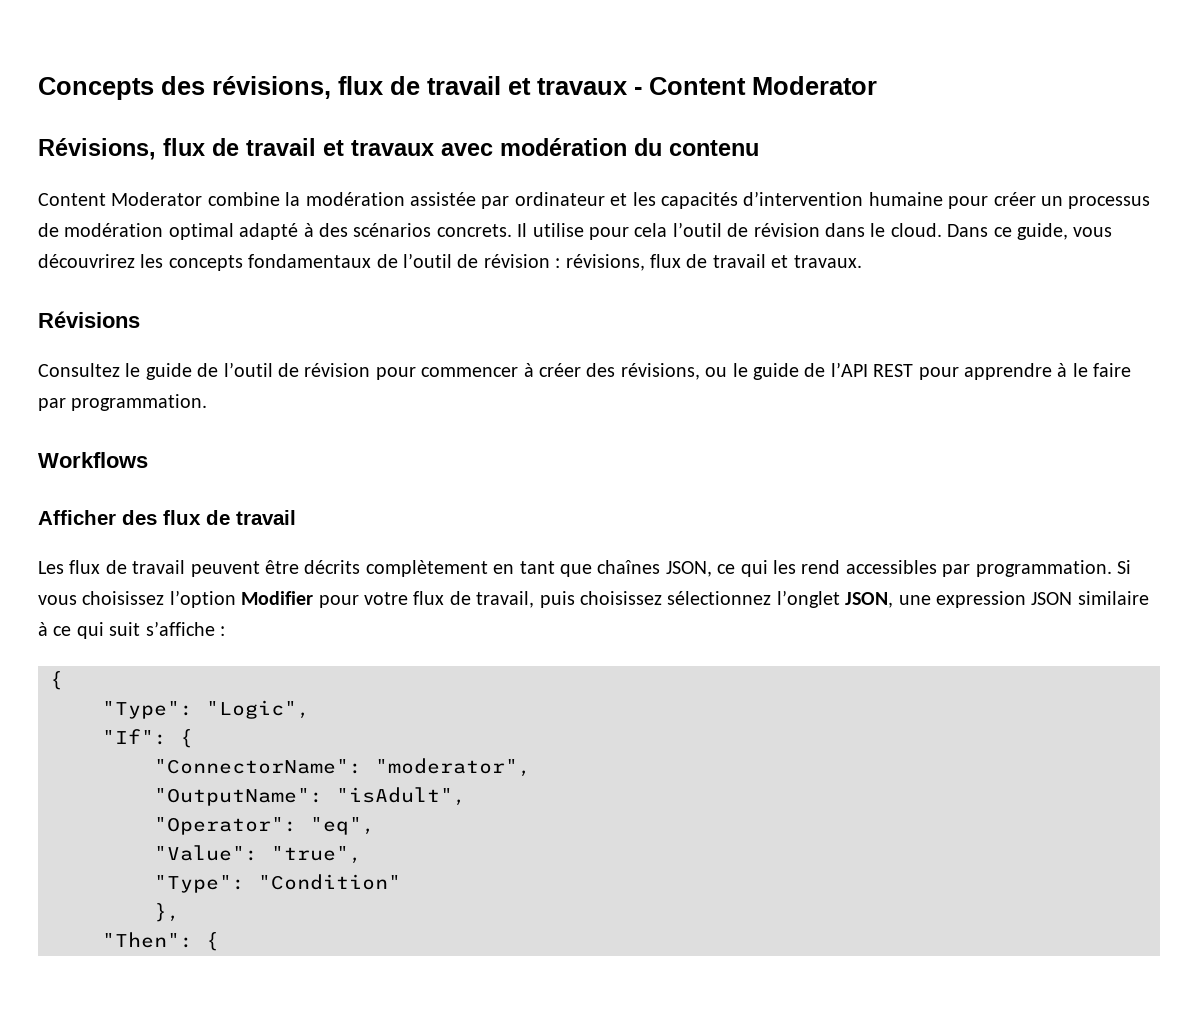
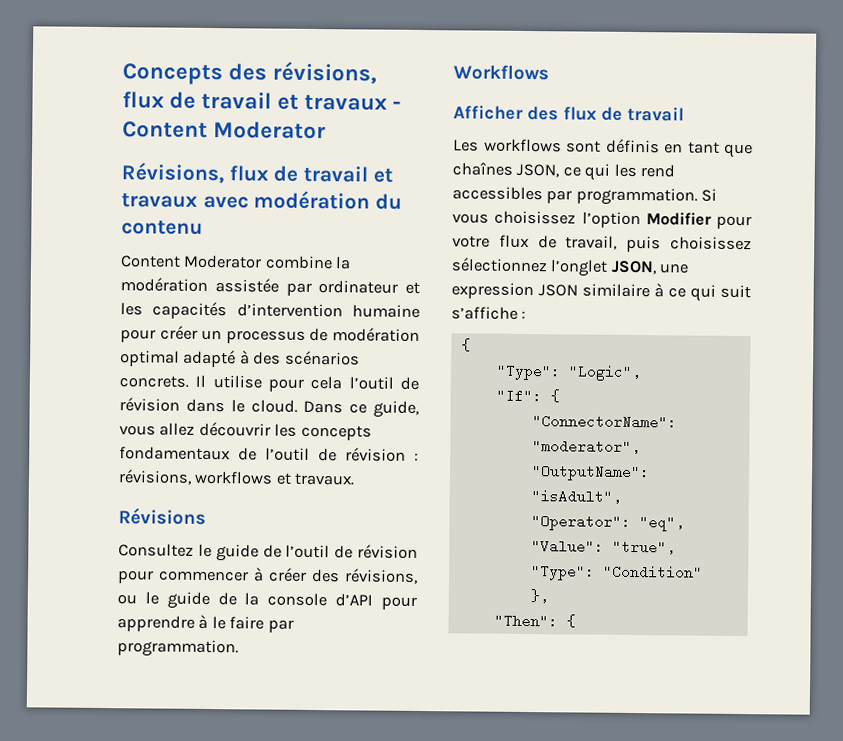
- Dans ce guide, vous découvrirez les concepts fondamentaux de l’outil de révision : révisions, flux de travail et travaux.
+ Dans ce guide, vous allez découvrir les concepts fondamentaux de l’outil de révision : révisions, workflows et travaux.
- Consultez le guide de l’outil de révision pour commencer à créer des révisions, ou le guide de l’API REST pour apprendre à le faire par programmation.
+ Consultez le guide de l’outil de révision pour commencer à créer des révisions, ou le guide de la console d’API pour apprendre à le faire par programmation.
- Les flux de travail peuvent être décrits complètement en tant que chaînes JSON, ce qui les rend accessibles par programmation.
+ Les workflows sont définis en tant que chaînes JSON, ce qui les rend accessibles par programmation.

